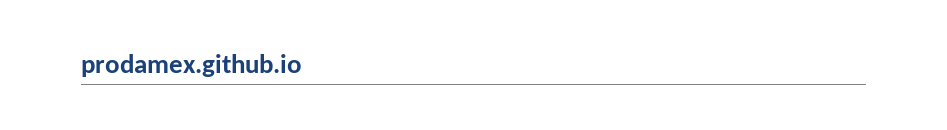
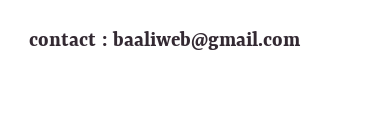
- prodamex.github.io
+ contact : baaliweb@gmail.com

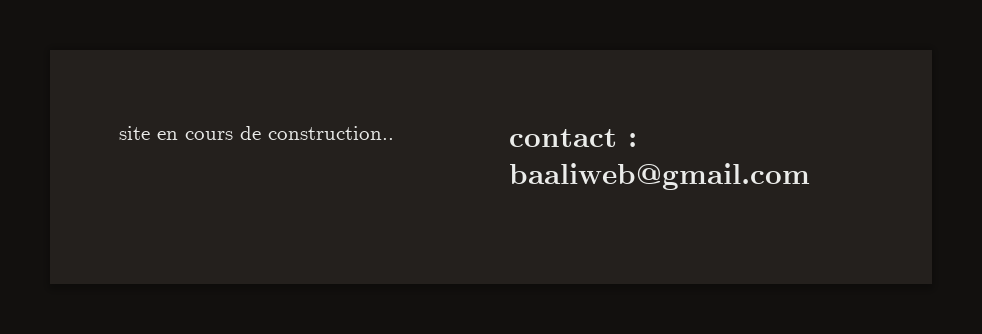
+ site en cours de construction..

